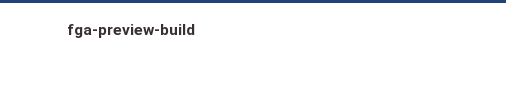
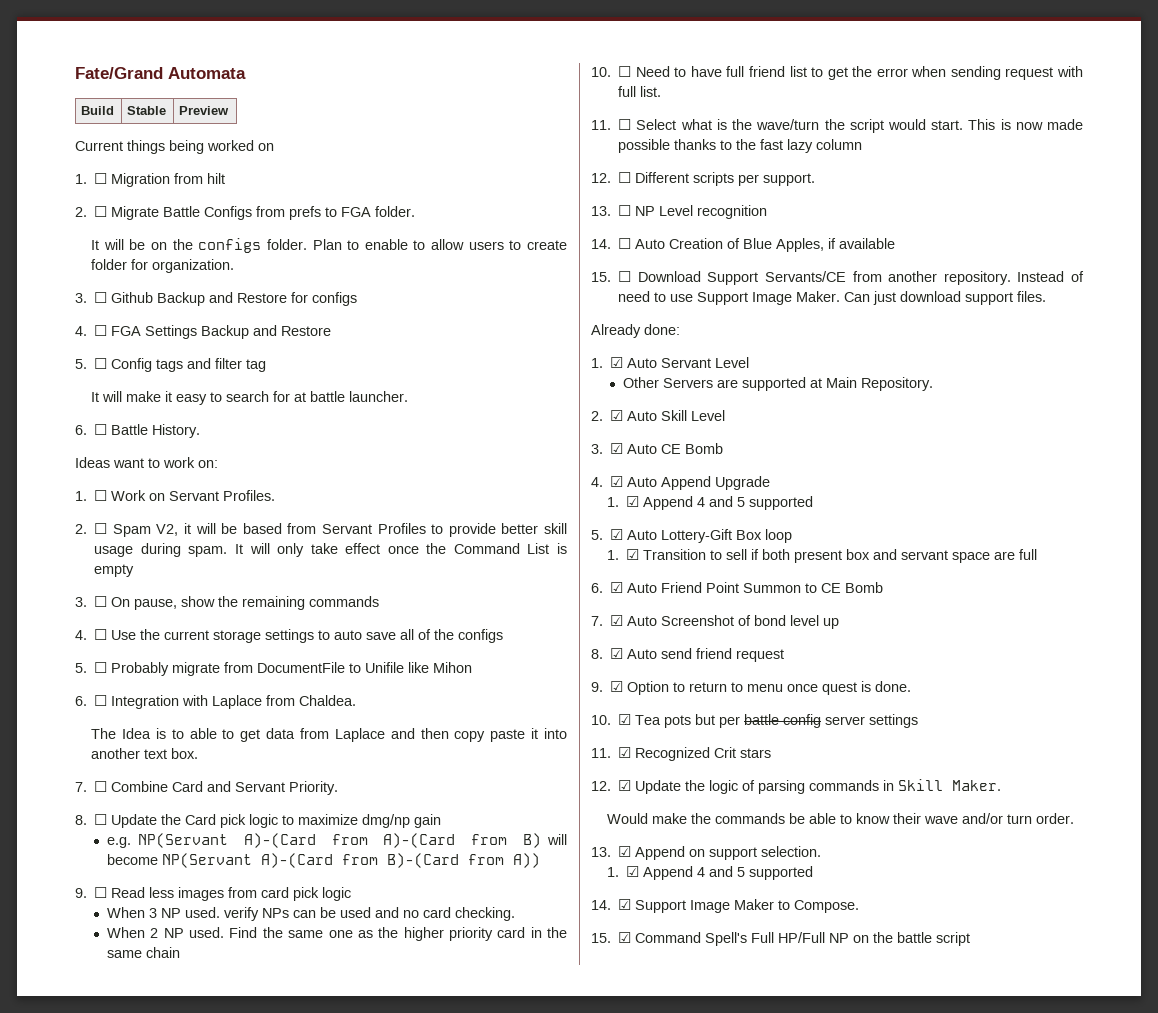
- fga-preview-build
+ Fate/Grand Automata
+ Build | Stable | Preview
+ Current things being worked on
+ 1. ☐ Migration from hilt
+ 2. ☐ Migrate Battle Configs from prefs to FGA folder.
+ It will be on the configs folder. Plan to enable to allow users to create folder for organization.
+ 3. ☐ Github Backup and Restore for configs
+ 4. ☐ FGA Settings Backup and Restore
+ 5. ☐ Config tags and filter tag
+ It will make it easy to search for at battle launcher.
+ 6. ☐ Battle History.
+ Ideas want to work on:
+ 1. ☐ Work on Servant Profiles.
+ 2. ☐ Spam V2, it will be based from Servant Profiles to provide better skill usage during spam. It will only take effect once the Command List is empty
+ 3. ☐ On pause, show the remaining commands
+ 4. ☐ Use the current storage settings to auto save all of the configs
+ 5. ☐ Probably migrate from DocumentFile to Unifile like Mihon
+ 6. ☐ Integration with Laplace from Chaldea.
+ The Idea is to able to get data from Laplace and then copy paste it into another text box.
+ 7. ☐ Combine Card and Servant Priority.
+ 8. ☐ Update the Card pick logic to maximize dmg/np gain
+ e.g. NP(Servant A)-(Card from A)-(Card from B) will become NP(Servant A)-(Card from B)-(Card from A))
+ 9. ☐ Read less images from card pick logic
+ When 3 NP used. verify NPs can be used and no card checking.
+ When 2 NP used. Find the same one as the higher priority card in the same chain
+ 10. ☐ Need to have full friend list to get the error when sending request with full list.
+ 11. ☐ Select what is the wave/turn the script would start. This is now made possible thanks to the fast lazy column
+ 12. ☐ Different scripts per support.
+ 13. ☐ NP Level recognition
+ 14. ☐ Auto Creation of Blue Apples, if available
+ 15. ☐ Download Support Servants/CE from another repository. Instead of need to use Support Image Maker. Can just download support files.
+ Already done:
+ 1. ☑ Auto Servant Level
+ Other Servers are supported at Main Repository.
+ 2. ☑ Auto Skill Level
+ 3. ☑ Auto CE Bomb
+ 4. ☑ Auto Append Upgrade
+ 1. ☑ Append 4 and 5 supported
+ 5. ☑ Auto Lottery-Gift Box loop
+ 1. ☑ Transition to sell if both present box and servant space are full
+ 6. ☑ Auto Friend Point Summon to CE Bomb
+ 7. ☑ Auto Screenshot of bond level up
+ 8. ☑ Auto send friend request
+ 9. ☑ Option to return to menu once quest is done.
+ 10. ☑ Tea pots but per battle config server settings
+ 11. ☑ Recognized Crit stars
+ 12. ☑ Update the logic of parsing commands in Skill Maker.
+ Would make the commands be able to know their wave and/or turn order.
+ 13. ☑ Append on support selection.
+ 1. ☑ Append 4 and 5 supported
+ 14. ☑ Support Image Maker to Compose.
+ 15. ☑ Command Spell's Full HP/Full NP on the battle script

